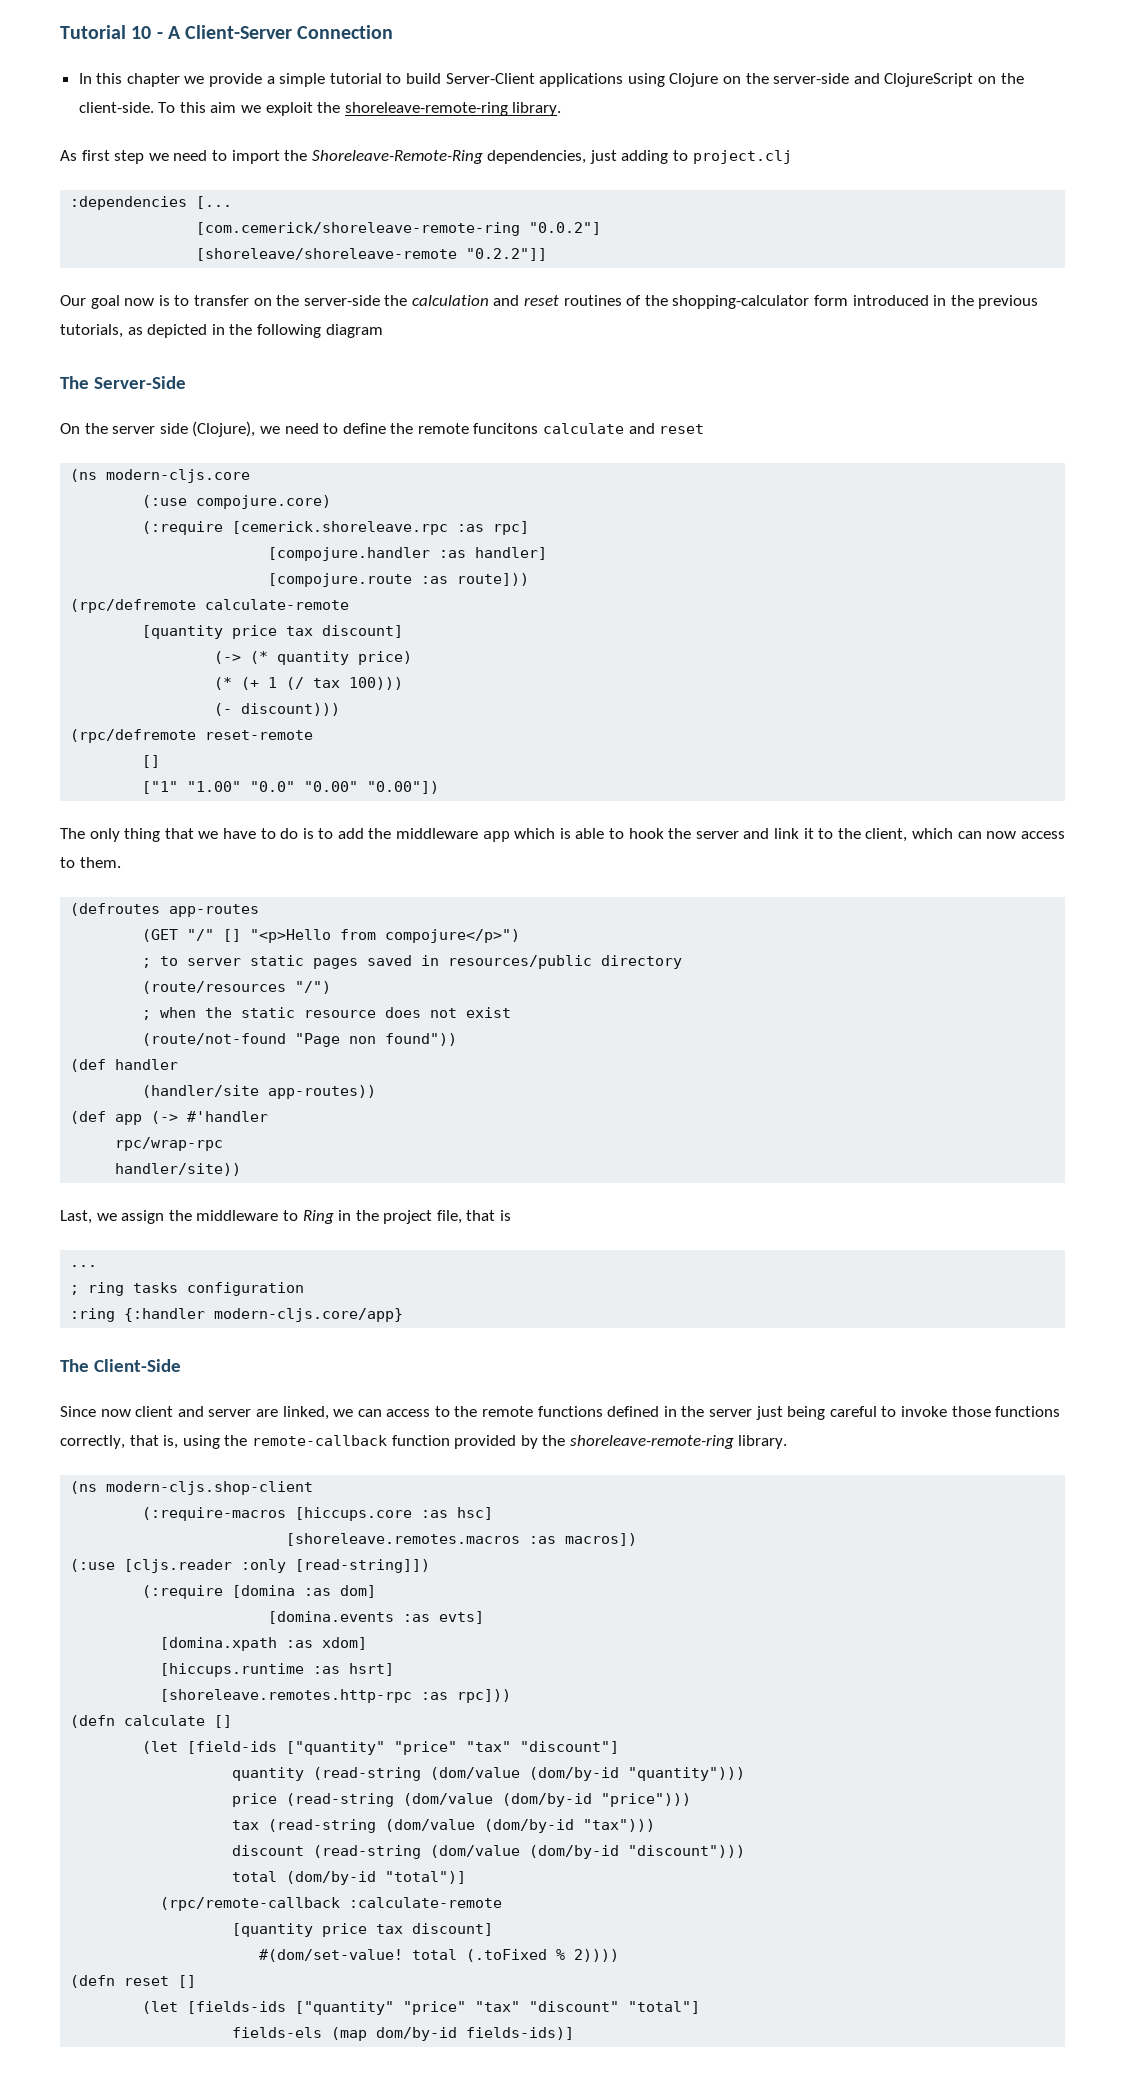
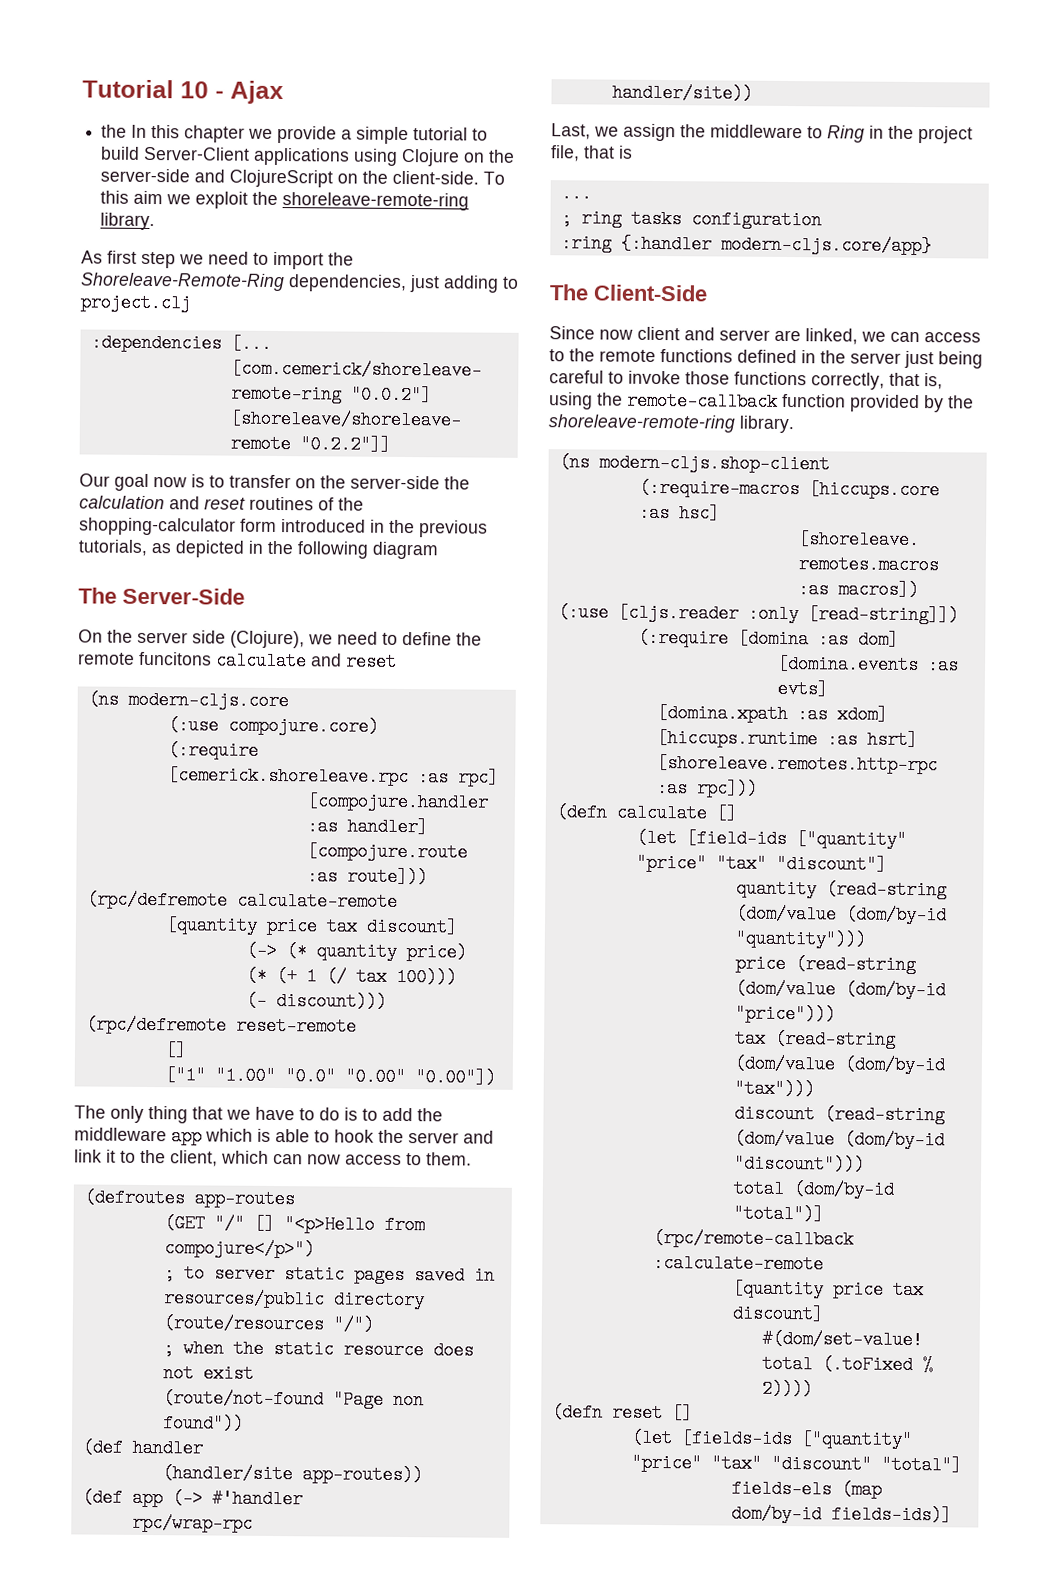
- Tutorial 10 - A Client-Server Connection
- In this chapter we provide a simple tutorial to build Server-Client applications using Clojure on the server-side and ClojureScript on the client-side.
+ Tutorial 10 - Ajax
+ the In this chapter we provide a simple tutorial to build Server-Client applications using Clojure on the server-side and ClojureScript on the client-side.

